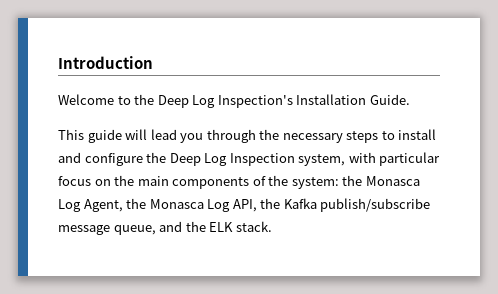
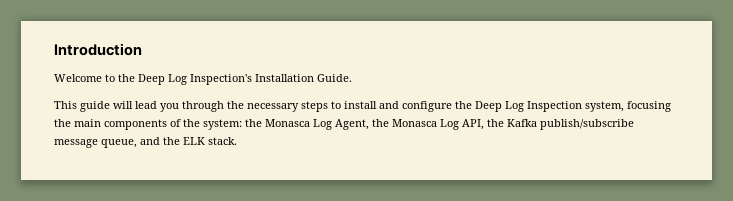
- This guide will lead you through the necessary steps to install and configure the Deep Log Inspection system, with particular focus on the main components of the system: the Monasca Log Agent, the Monasca Log API, the Kafka publish/subscribe message queue, and the ELK stack.
+ This guide will lead you through the necessary steps to install and configure the Deep Log Inspection system, focusing the main components of the system: the Monasca Log Agent, the Monasca Log API, the Kafka publish/subscribe message queue, and the ELK stack.

